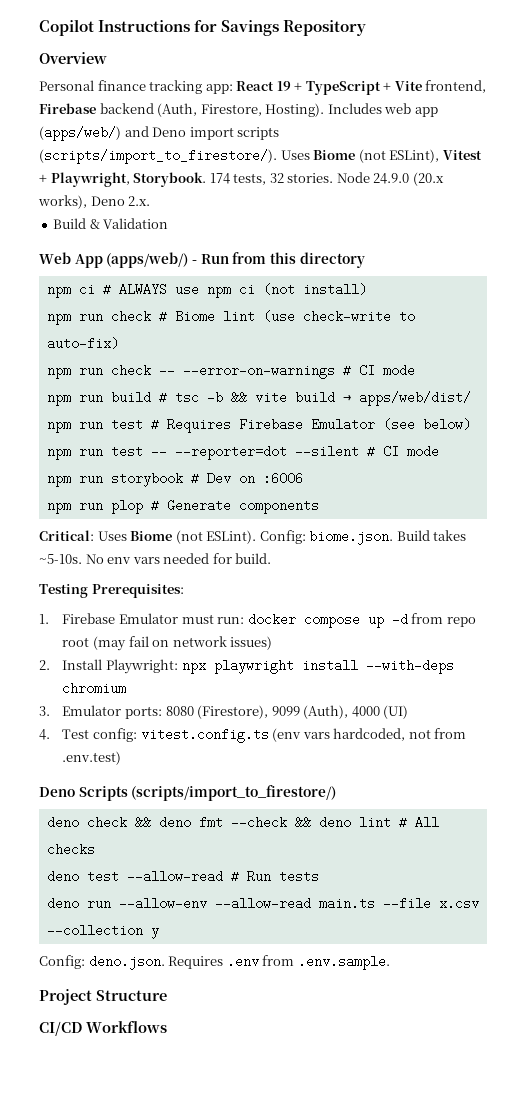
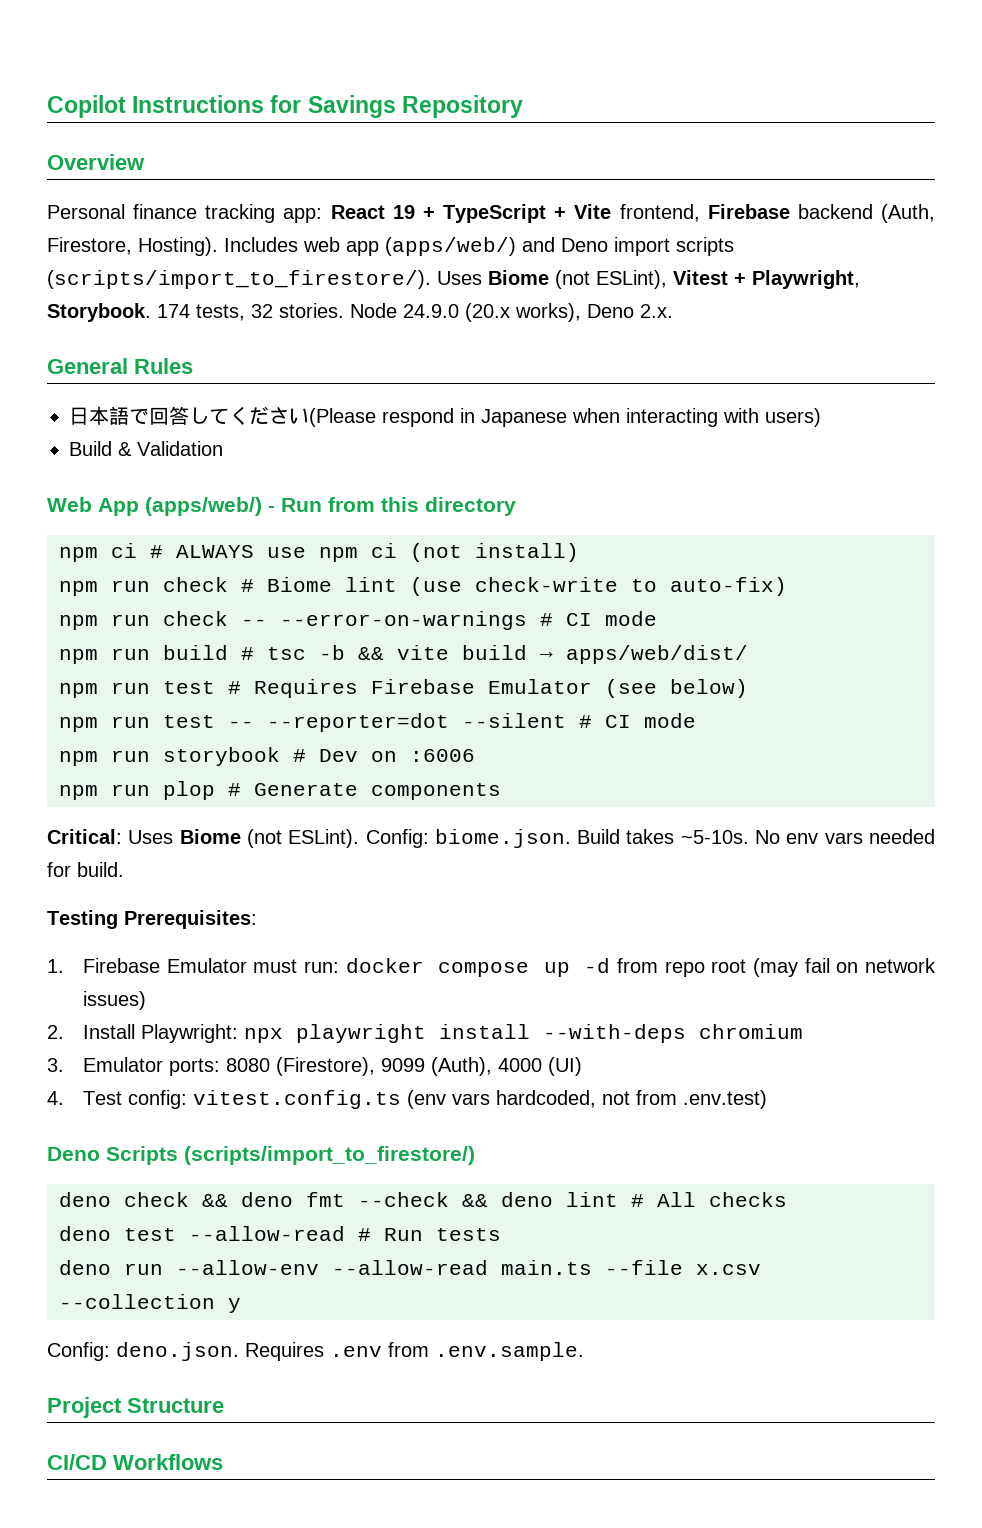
+ General Rules
+ 日本語で回答してください(Please respond in Japanese when interacting with users)

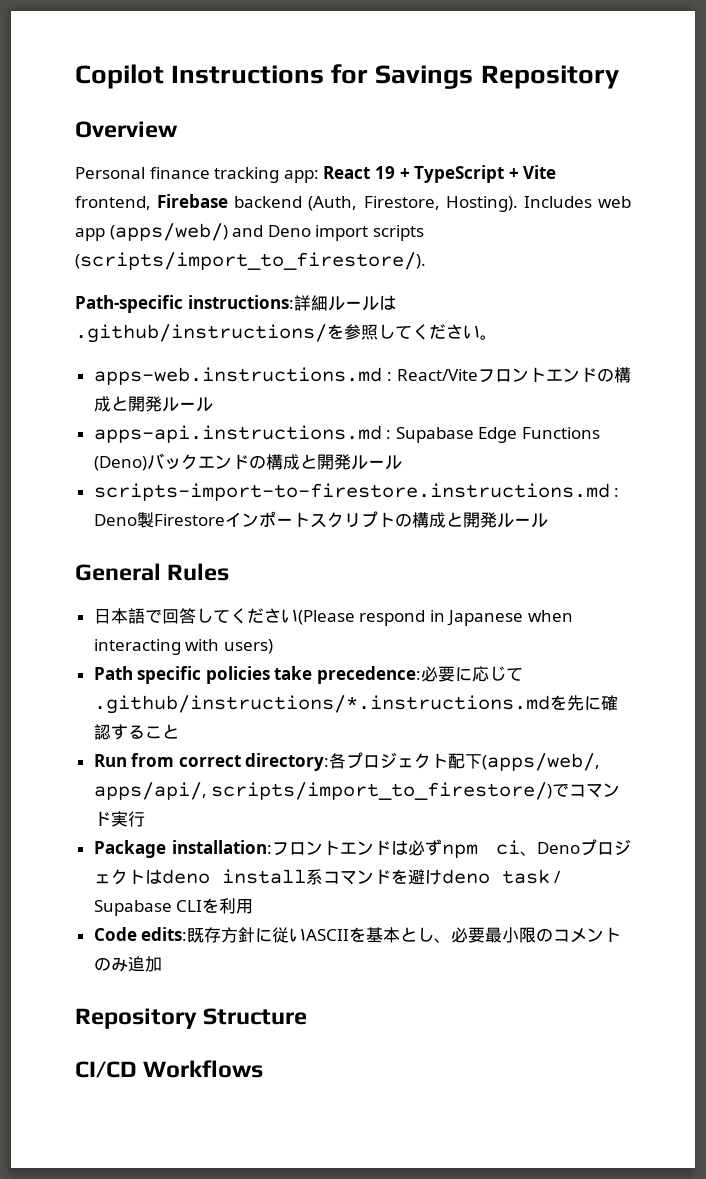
- Includes web app (apps/web/) and Deno import scripts (scripts/import_to_firestore/). Uses Biome (not ESLint), Vitest + Playwright, Storybook. 174 tests, 32 stories. Node 24.9.0 (20.x works), Deno 2.x.
+ Includes web app (apps/web/) and Deno import scripts (scripts/import_to_firestore/).
+ Path-specific instructions:詳細ルールは.github/instructions/を参照してください。
+ apps-web.instructions.md : React/Viteフロントエンドの構成と開発ルール
+ apps-api.instructions.md : Supabase Edge Functions (Deno)バックエンドの構成と開発ルール
+ scripts-import-to-firestore.instructions.md : Deno製Firestoreインポートスクリプトの構成と開発ルール
- Build & Validation
- Web App (apps/web/) - Run from this directory
- npm ci # ALWAYS use npm ci (not install)
- npm run check # Biome lint (use check-write to auto-fix)
- npm run check -- --error-on-warnings # CI mode
- npm run build # tsc -b && vite build → apps/web/dist/
- npm run test # Requires Firebase Emulator (see below)
- npm run test -- --reporter=dot --silent # CI mode
- npm run storybook # Dev on :6006
- npm run plop # Generate components
- Critical: Uses Biome (not ESLint). Config: biome.json. Build takes ~5-10s. No env vars needed for build.
- Testing Prerequisites:
- 1. Firebase Emulator must run: docker compose up -d from repo root (may fail on network issues)
- 2. Install Playwright: npx playwright install --with-deps chromium
- 3. Emulator ports: 8080 (Firestore), 9099 (Auth), 4000 (UI)
- 4. Test config: vitest.config.ts (env vars hardcoded, not from .env.test)
- Deno Scripts (scripts/import_to_firestore/)
- deno check && deno fmt --check && deno lint # All checks
- deno test --allow-read # Run tests
- deno run --allow-env --allow-read main.ts --file x.csv --collection y
- Config: deno.json. Requires .env from .env.sample.
- Project Structure
+ Path specific policies take precedence:必要に応じて.github/instructions/*.instructions.mdを先に確認すること
+ Run from correct directory:各プロジェクト配下(apps/web/, apps/api/, scripts/import_to_firestore/)でコマンド実行
+ Package installation:フロントエンドは必ずnpm ci、Denoプロジェクトはdeno install系コマンドを避けdeno task / Supabase CLIを利用
+ Code edits:既存方針に従いASCIIを基本とし、必要最小限のコメントのみ追加
+ Repository Structure

